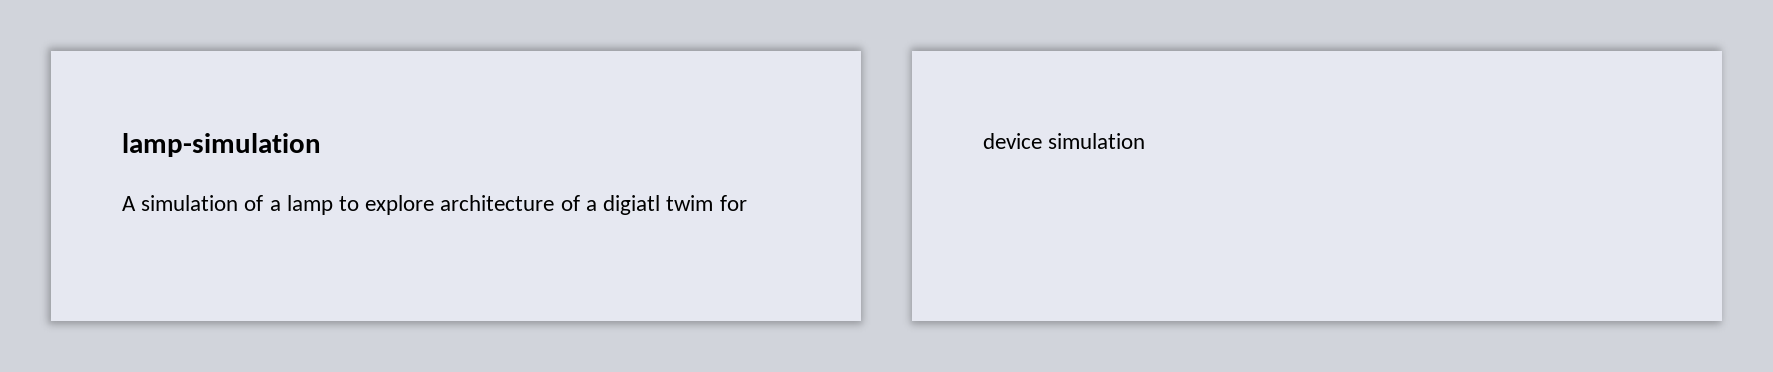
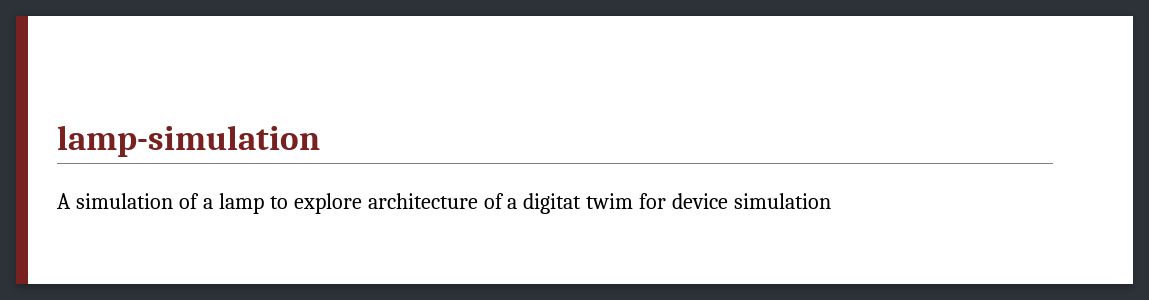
- A simulation of a lamp to explore architecture of a digiatl twim for device simulation
+ A simulation of a lamp to explore architecture of a digitat twim for device simulation

